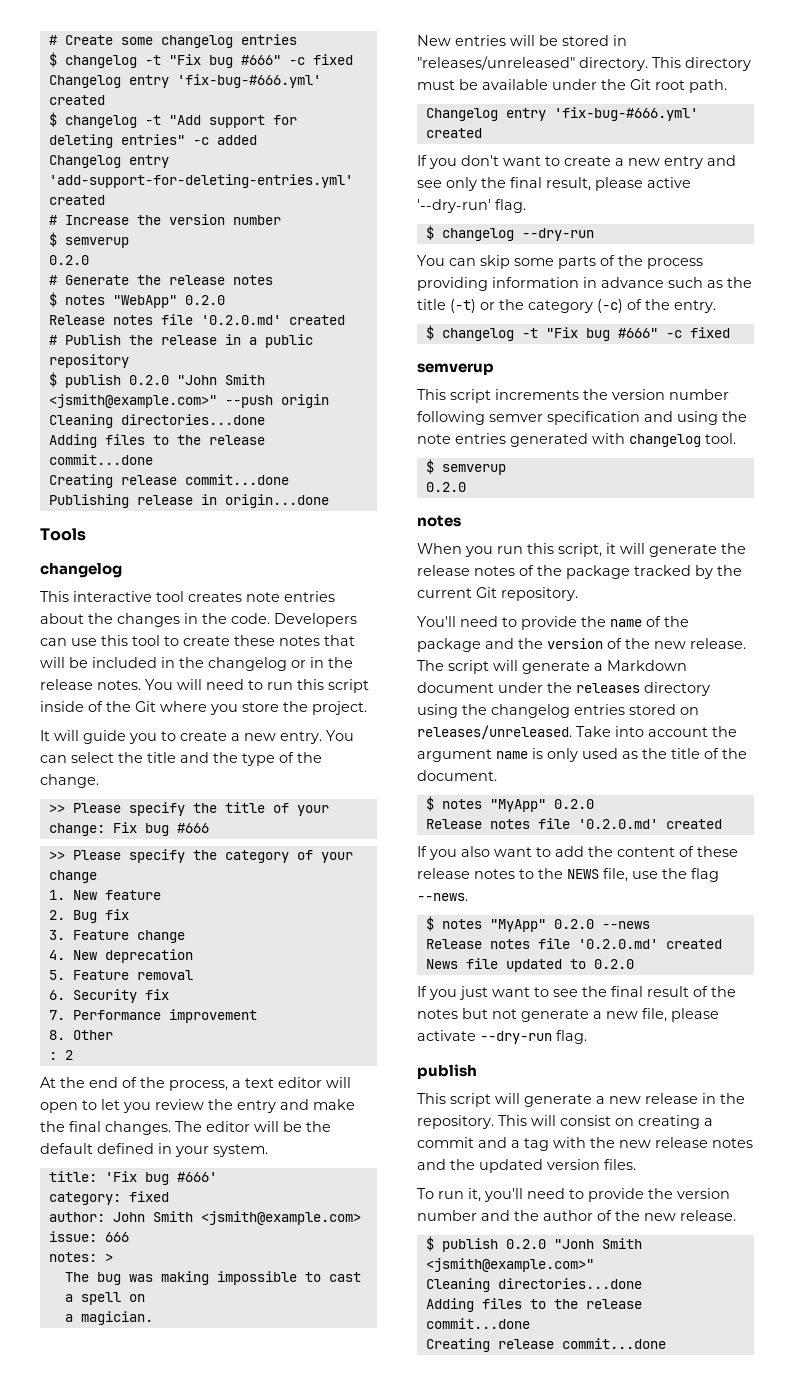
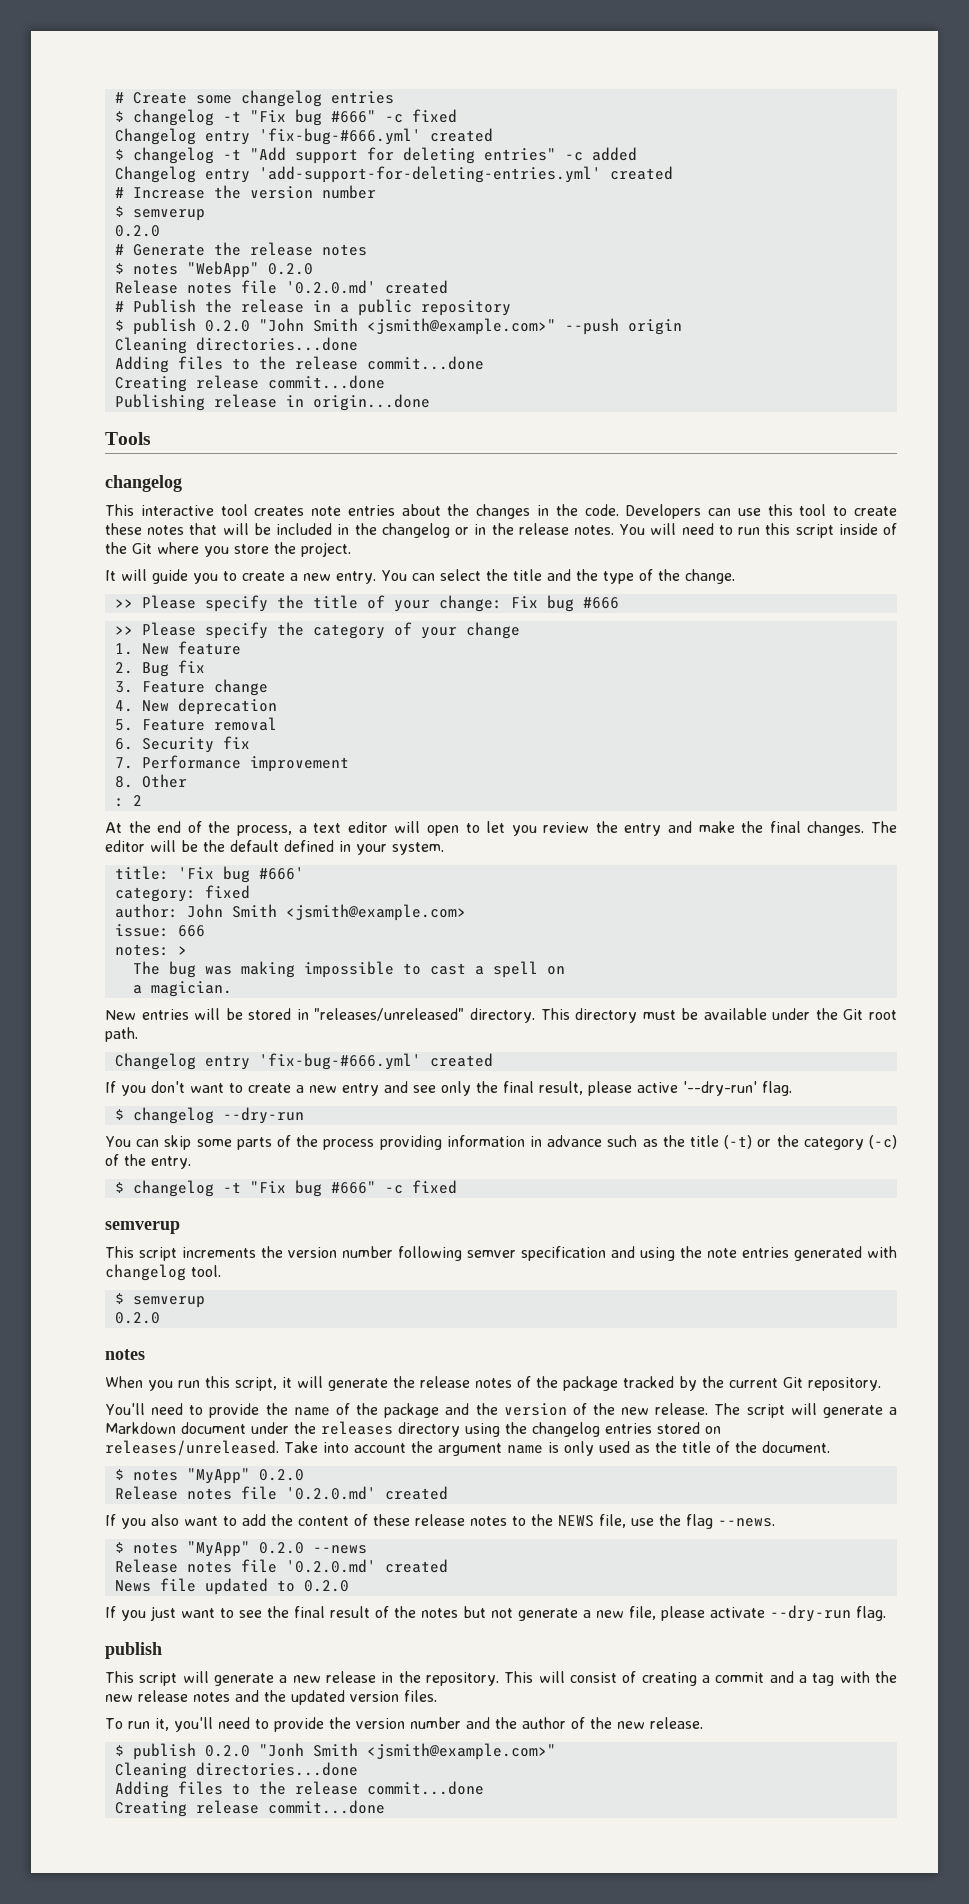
- This will consist on creating a commit and a tag with the new release notes and the updated version files.
+ This will consist of creating a commit and a tag with the new release notes and the updated version files.

